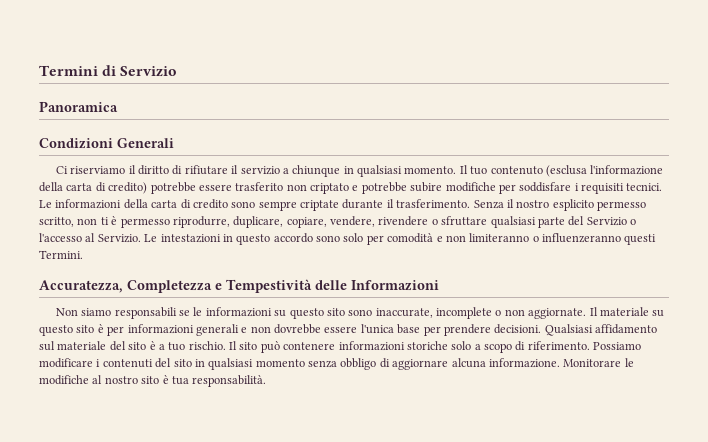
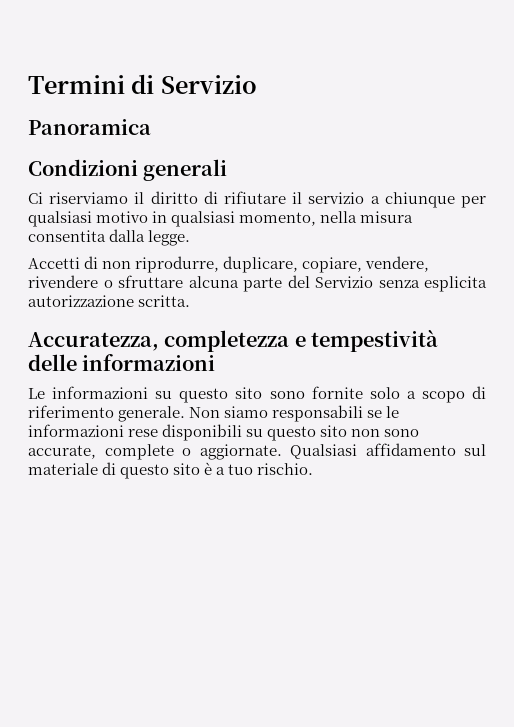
- Condizioni Generali
+ Condizioni generali
- Ci riserviamo il diritto di rifiutare il servizio a chiunque in qualsiasi momento. Il tuo contenuto (esclusa l'informazione della carta di credito) potrebbe essere trasferito non criptato e potrebbe subire modifiche per soddisfare i requisiti tecnici. Le informazioni della carta di credito sono sempre criptate durante il trasferimento. Senza il nostro esplicito permesso scritto, non ti è permesso riprodurre, duplicare, copiare, vendere, rivendere o sfruttare qualsiasi parte del Servizio o l'accesso al Servizio. Le intestazioni in questo accordo sono solo per comodità e non limiteranno o influenzeranno questi Termini.
- Accuratezza, Completezza e Tempestività delle Informazioni
- Non siamo responsabili se le informazioni su questo sito sono inaccurate, incomplete o non aggiornate. Il materiale su questo sito è per informazioni generali e non dovrebbe essere l'unica base per prendere decisioni.
+ Ci riserviamo il diritto di rifiutare il servizio a chiunque per qualsiasi motivo in qualsiasi momento, nella misura consentita dalla legge.
+ Accetti di non riprodurre, duplicare, copiare, vendere, rivendere o sfruttare alcuna parte del Servizio senza esplicita autorizzazione scritta.
+ Accuratezza, completezza e tempestività delle informazioni
+ Le informazioni su questo sito sono fornite solo a scopo di riferimento generale. Non siamo responsabili se le informazioni rese disponibili su questo sito non sono accurate, complete o aggiornate.
- Qualsiasi affidamento sul materiale del sito è a tuo rischio. Il sito può contenere informazioni storiche solo a scopo di riferimento. Possiamo modificare i contenuti del sito in qualsiasi momento senza obbligo di aggiornare alcuna informazione. Monitorare le modifiche al nostro sito è tua responsabilità.
+ Qualsiasi affidamento sul materiale di questo sito è a tuo rischio.

